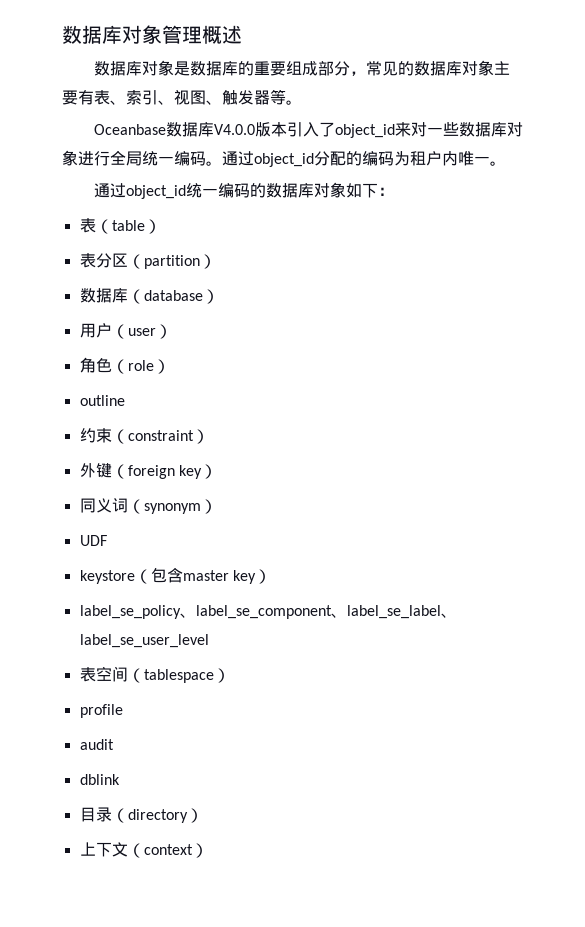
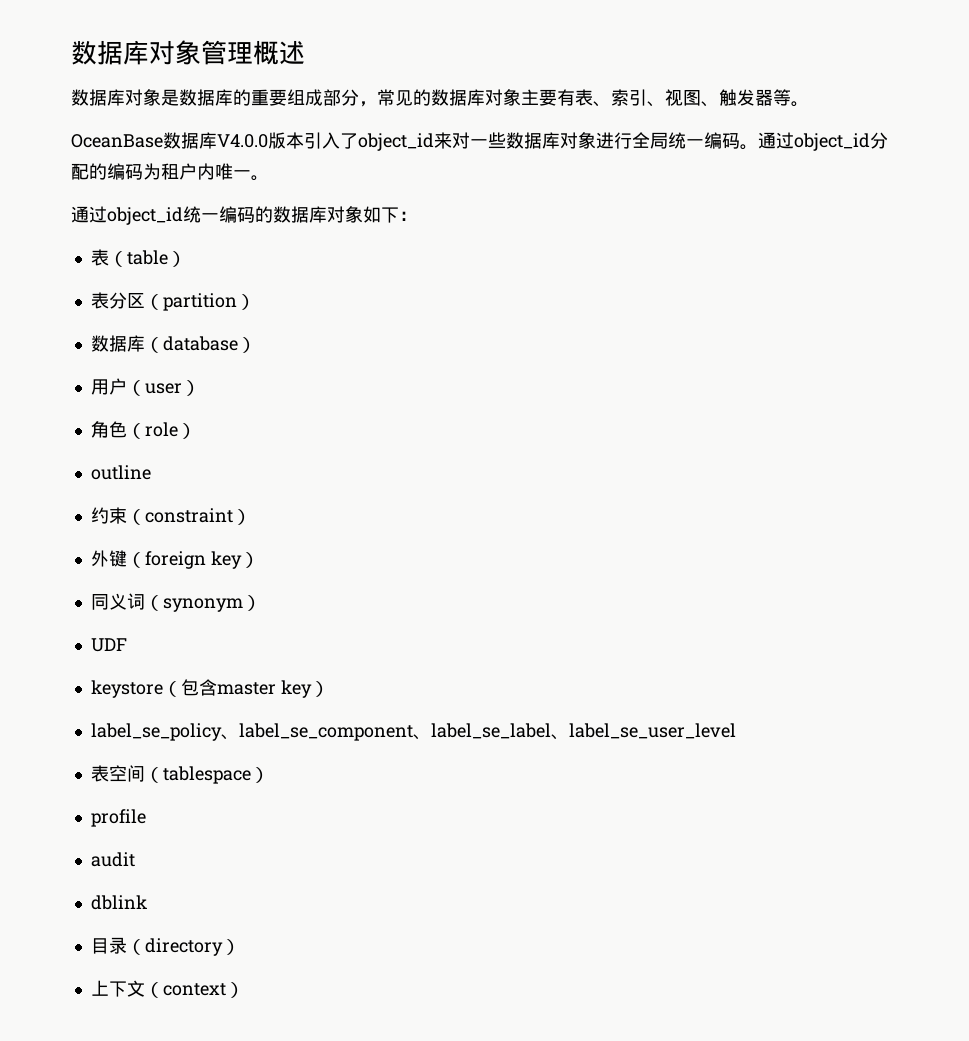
- Oceanbase数据库V4.0.0版本引入了object_id来对一些数据库对象进行全局统一编码。
+ OceanBase数据库V4.0.0版本引入了object_id来对一些数据库对象进行全局统一编码。

